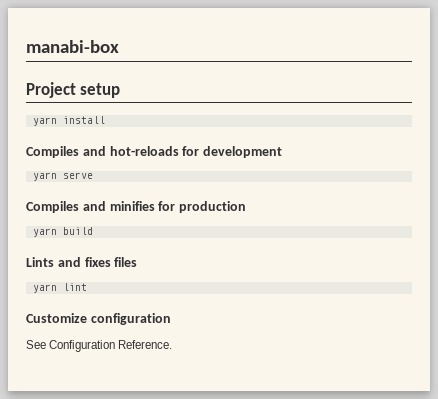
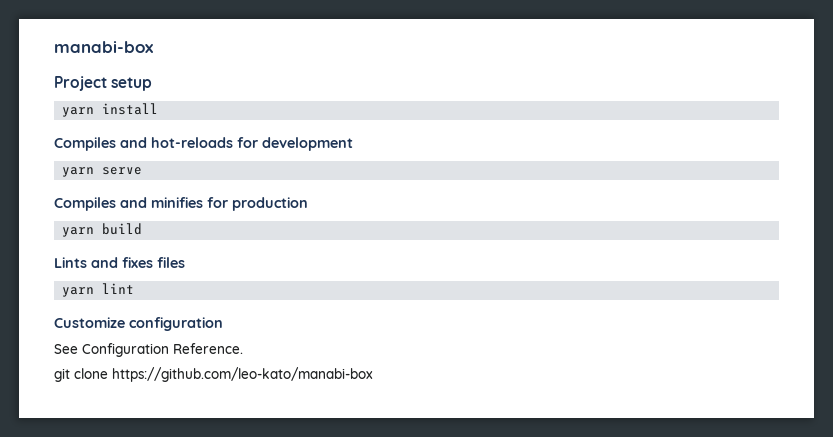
+ git clone https://github.com/leo-kato/manabi-box

